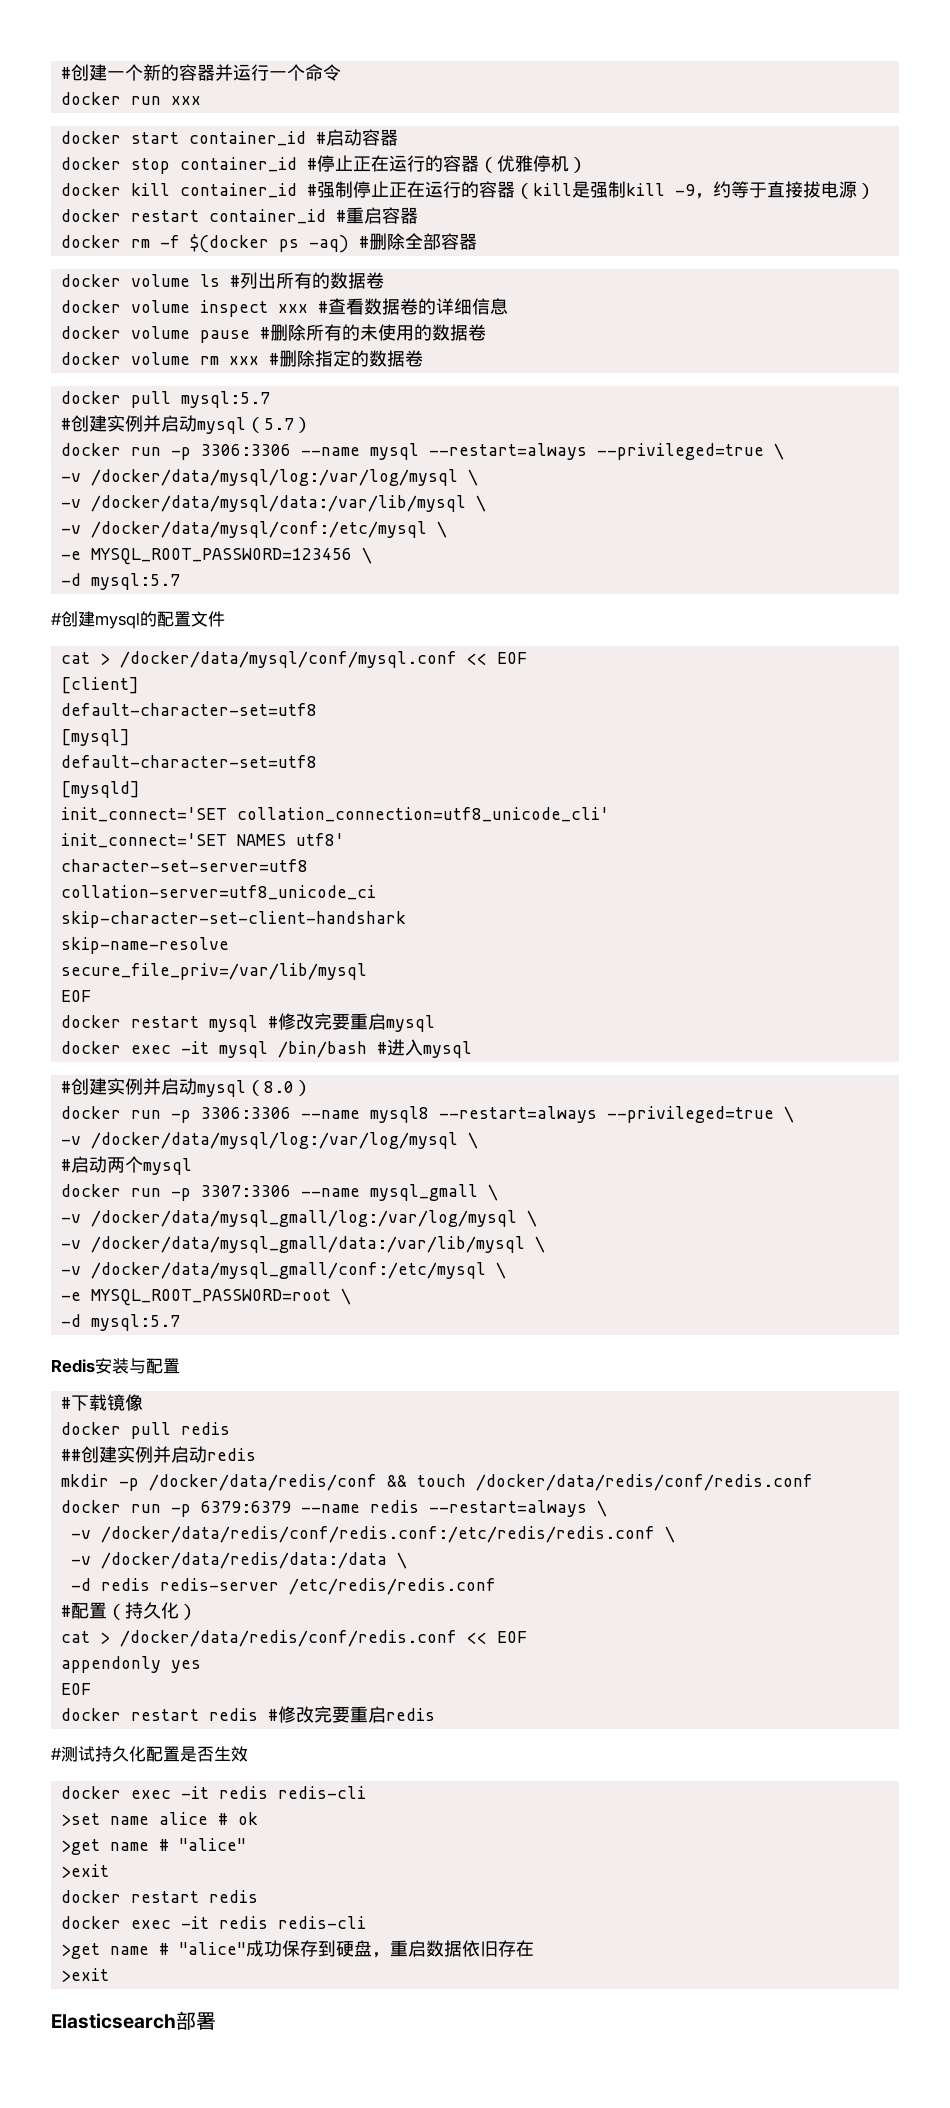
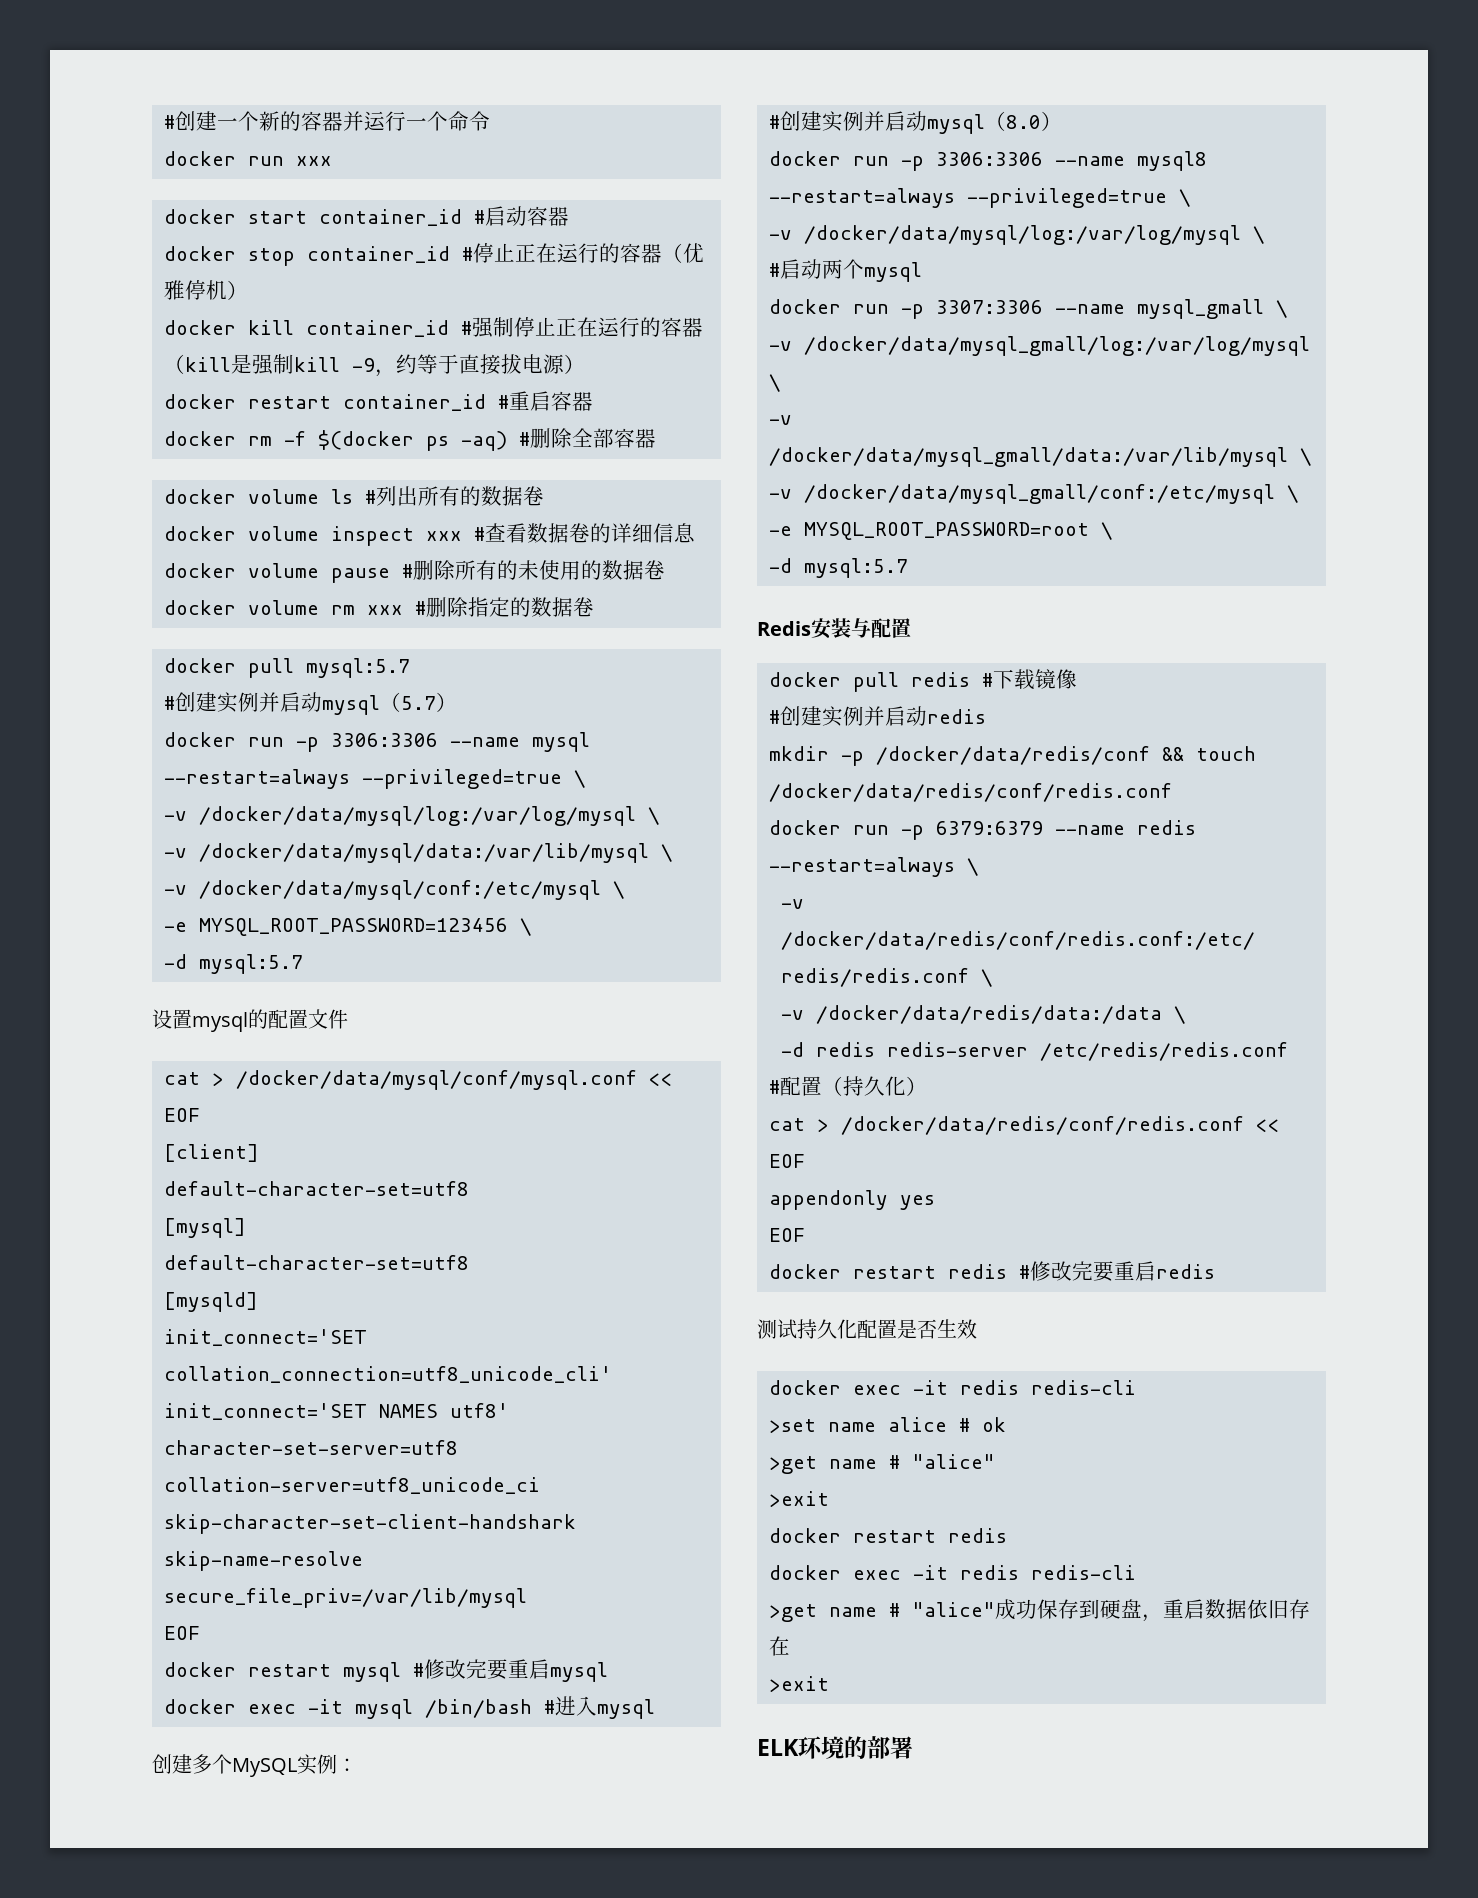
- #创建mysql的配置文件
+ 设置mysql的配置文件
+ 创建多个MySQL实例：
- #下载镜像
+ docker pull redis #下载镜像
- docker pull redis
- ##创建实例并启动redis
+ #创建实例并启动redis
- #测试持久化配置是否生效
+ 测试持久化配置是否生效
- Elasticsearch部署
+ ELK环境的部署

